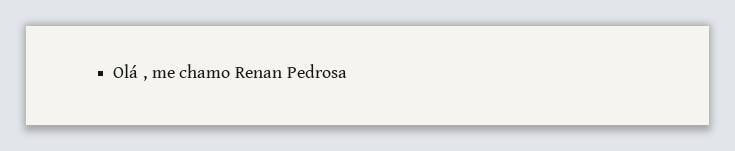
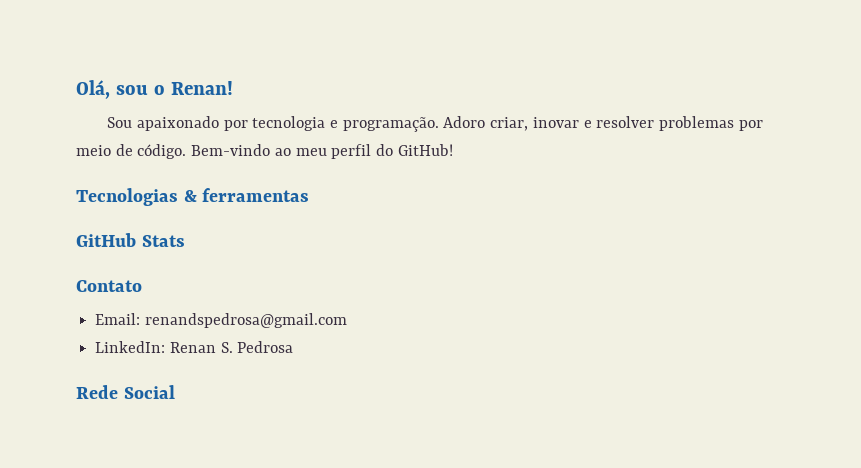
- Olá , me chamo Renan Pedrosa
+ Olá, sou o Renan!
+ Sou apaixonado por tecnologia e programação. Adoro criar, inovar e resolver problemas por meio de código. Bem-vindo ao meu perfil do GitHub!
+ Tecnologias & ferramentas
+ GitHub Stats
+ Contato
+ Email: renandspedrosa@gmail.com
+ LinkedIn: Renan S. Pedrosa
+ Rede Social

